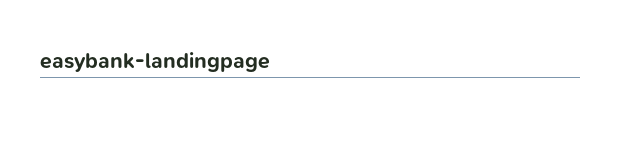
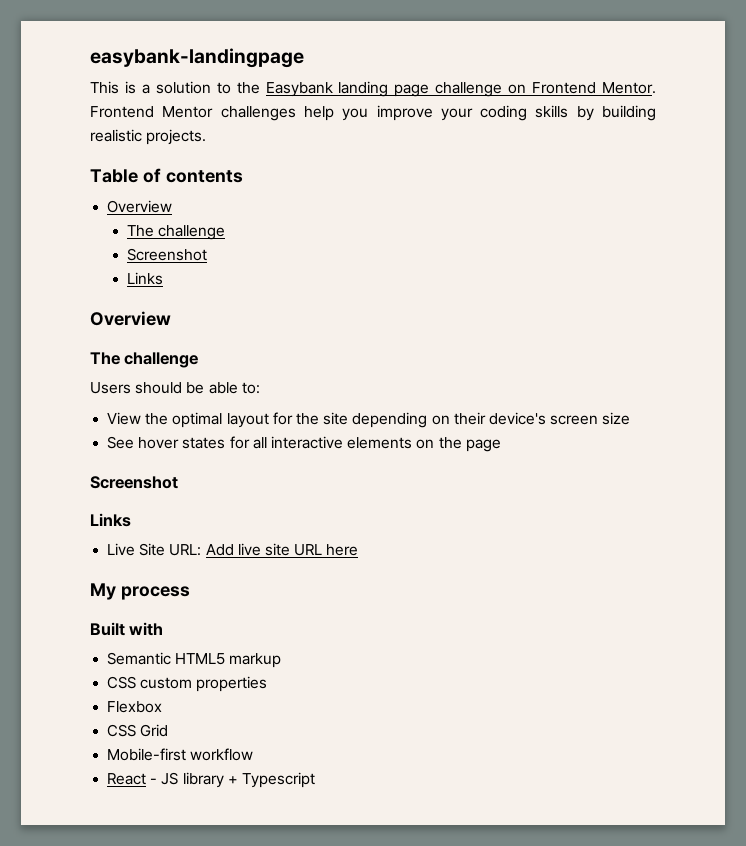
+ This is a solution to the Easybank landing page challenge on Frontend Mentor. Frontend Mentor challenges help you improve your coding skills by building realistic projects.
+ Table of contents
+ Overview
+ The challenge
+ Screenshot
+ Links
+ Overview
+ The challenge
+ Users should be able to:
+ View the optimal layout for the site depending on their device's screen size
+ See hover states for all interactive elements on the page
+ Screenshot
+ Links
+ Live Site URL: Add live site URL here
+ My process
+ Built with
+ Semantic HTML5 markup
+ CSS custom properties
+ Flexbox
+ CSS Grid
+ Mobile-first workflow
+ React - JS library + Typescript

